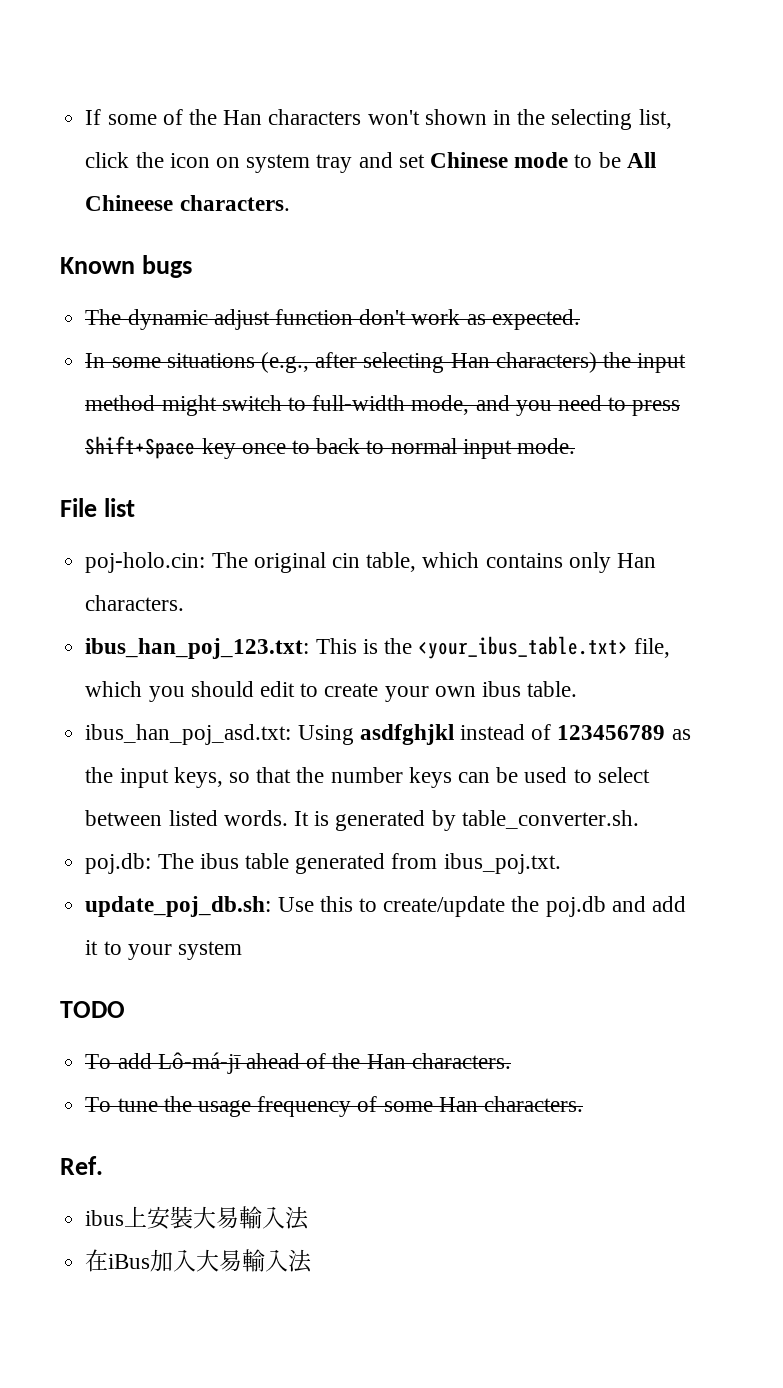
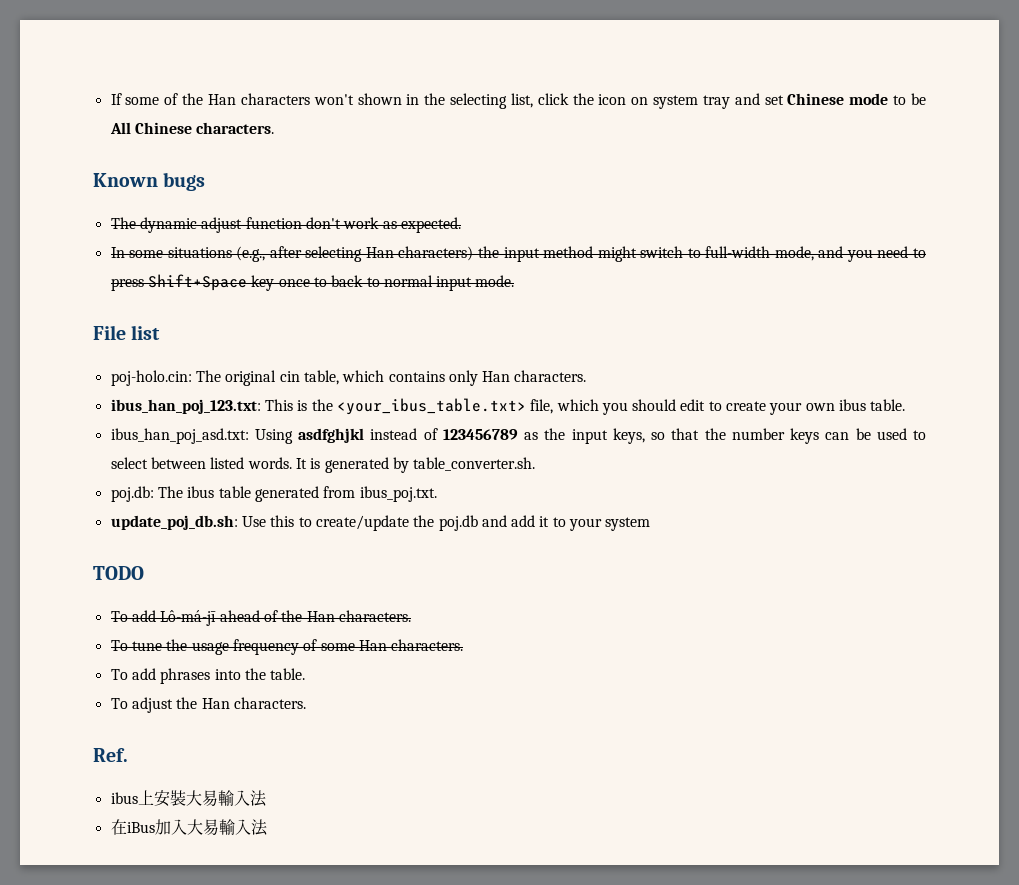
- If some of the Han characters won't shown in the selecting list, click the icon on system tray and set Chinese mode to be All Chineese characters.
+ If some of the Han characters won't shown in the selecting list, click the icon on system tray and set Chinese mode to be All Chinese characters.
+ To add phrases into the table.
+ To adjust the Han characters.

